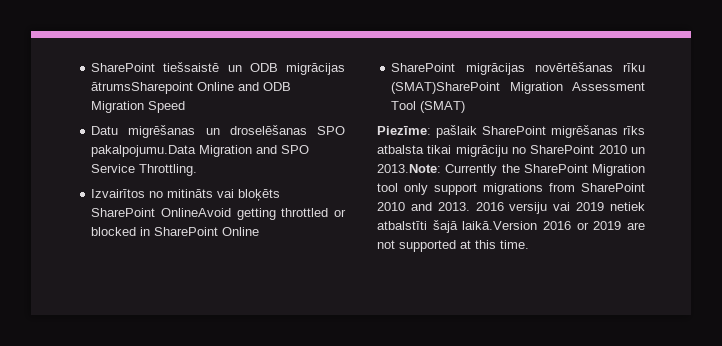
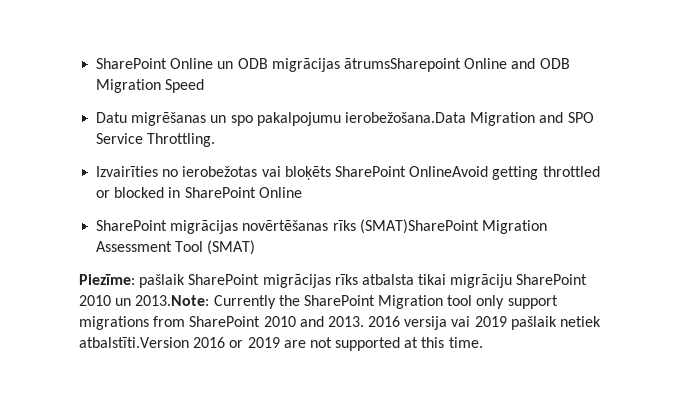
- SharePoint tiešsaistē un ODB migrācijas ātrumsSharepoint Online and ODB Migration Speed
+ SharePoint Online un ODB migrācijas ātrumsSharepoint Online and ODB Migration Speed
- Datu migrēšanas un droselēšanas SPO pakalpojumu.Data Migration and SPO Service Throttling.
+ Datu migrēšanas un spo pakalpojumu ierobežošana.Data Migration and SPO Service Throttling.
- Izvairītos no mitināts vai bloķēts SharePoint OnlineAvoid getting throttled or blocked in SharePoint Online
+ Izvairīties no ierobežotas vai bloķēts SharePoint OnlineAvoid getting throttled or blocked in SharePoint Online
- SharePoint migrācijas novērtēšanas rīku (SMAT)SharePoint Migration Assessment Tool (SMAT)
+ SharePoint migrācijas novērtēšanas rīks (SMAT)SharePoint Migration Assessment Tool (SMAT)
- Piezīme: pašlaik SharePoint migrēšanas rīks atbalsta tikai migrāciju no SharePoint 2010 un 2013.Note: Currently the SharePoint Migration tool only support migrations from SharePoint 2010 and 2013.
+ Piezīme: pašlaik SharePoint migrācijas rīks atbalsta tikai migrāciju SharePoint 2010 un 2013.Note: Currently the SharePoint Migration tool only support migrations from SharePoint 2010 and 2013.
- 2016 versiju vai 2019 netiek atbalstīti šajā laikā.Version 2016 or 2019 are not supported at this time.
+ 2016 versija vai 2019 pašlaik netiek atbalstīti.Version 2016 or 2019 are not supported at this time.

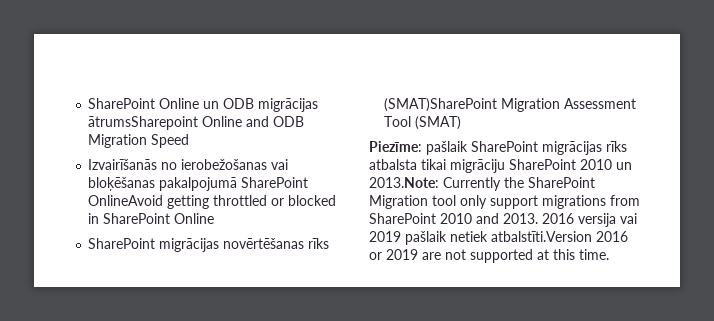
- Datu migrēšanas un spo pakalpojumu ierobežošana.Data Migration and SPO Service Throttling.
- Izvairīties no ierobežotas vai bloķēts SharePoint OnlineAvoid getting throttled or blocked in SharePoint Online
+ Izvairīšanās no ierobežošanas vai bloķēšanas pakalpojumā SharePoint OnlineAvoid getting throttled or blocked in SharePoint Online

